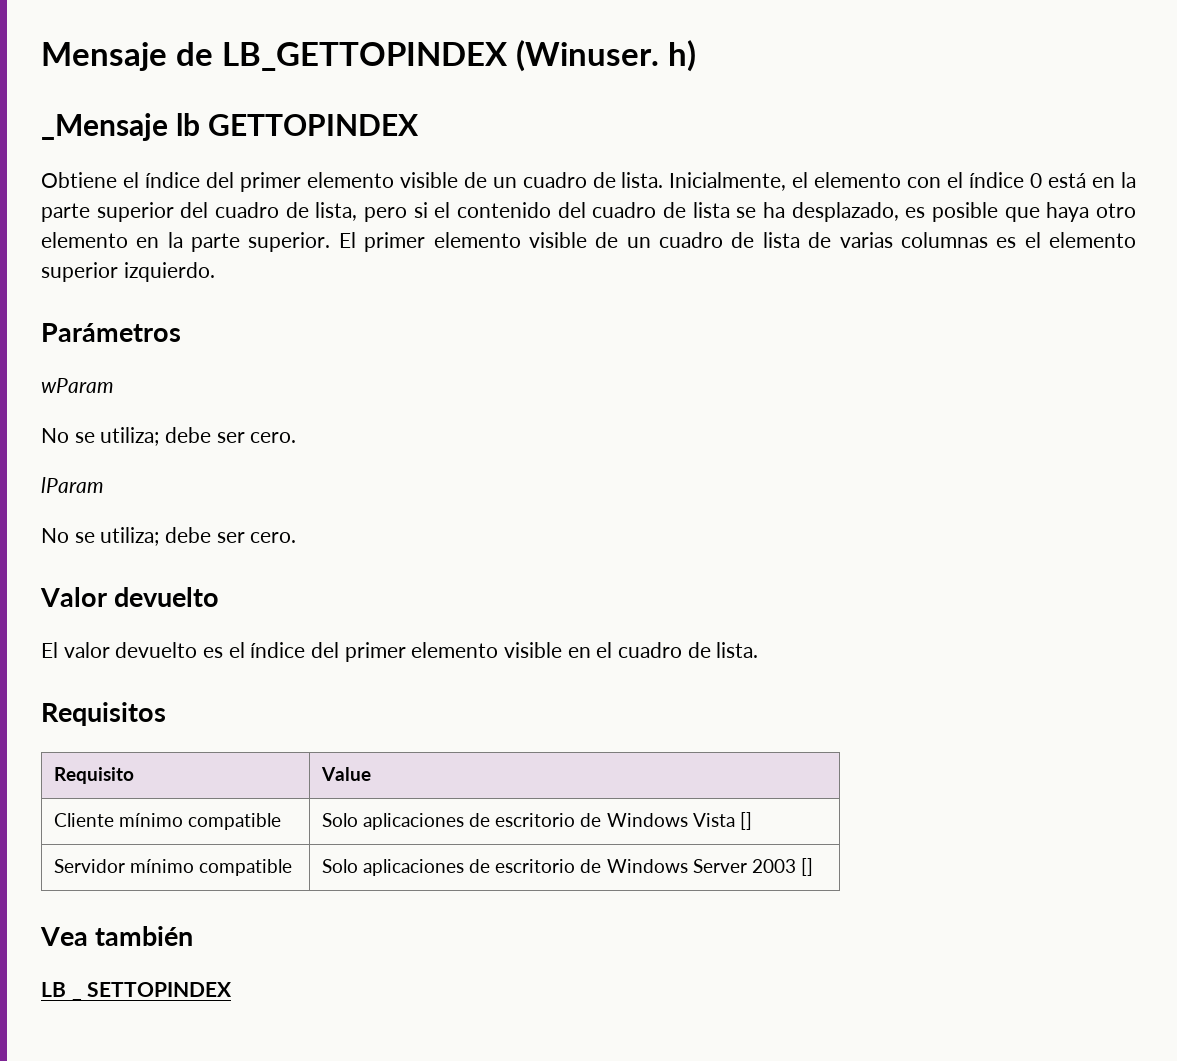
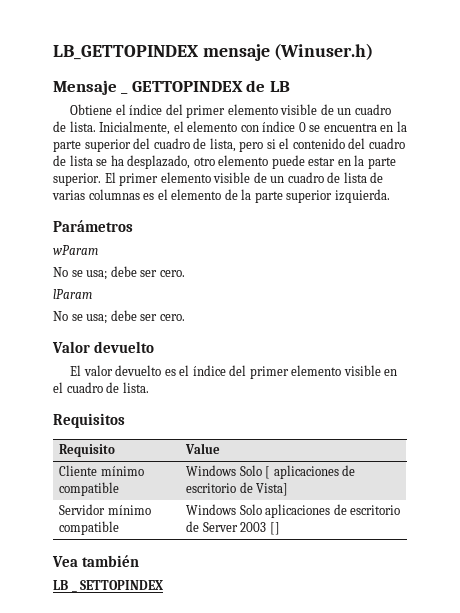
- Mensaje de LB_GETTOPINDEX (Winuser. h)
- _Mensaje lb GETTOPINDEX
+ LB_GETTOPINDEX mensaje (Winuser.h)
+ Mensaje _ GETTOPINDEX de LB
- Inicialmente, el elemento con el índice 0 está en la parte superior del cuadro de lista, pero si el contenido del cuadro de lista se ha desplazado, es posible que haya otro elemento en la parte superior.
+ Inicialmente, el elemento con índice 0 se encuentra en la parte superior del cuadro de lista, pero si el contenido del cuadro de lista se ha desplazado, otro elemento puede estar en la parte superior.
- El primer elemento visible de un cuadro de lista de varias columnas es el elemento superior izquierdo.
+ El primer elemento visible de un cuadro de lista de varias columnas es el elemento de la parte superior izquierda.
  wParam
- No se utiliza; debe ser cero.
+ No se usa; debe ser cero.
  lParam
- No se utiliza; debe ser cero.
+ No se usa; debe ser cero.
- Cliente mínimo compatible | Solo aplicaciones de escritorio de Windows Vista []
- Servidor mínimo compatible | Solo aplicaciones de escritorio de Windows Server 2003 []
+ Cliente mínimo compatible | Windows Solo [ aplicaciones de escritorio de Vista]
+ Servidor mínimo compatible | Windows Solo aplicaciones de escritorio de Server 2003 []

